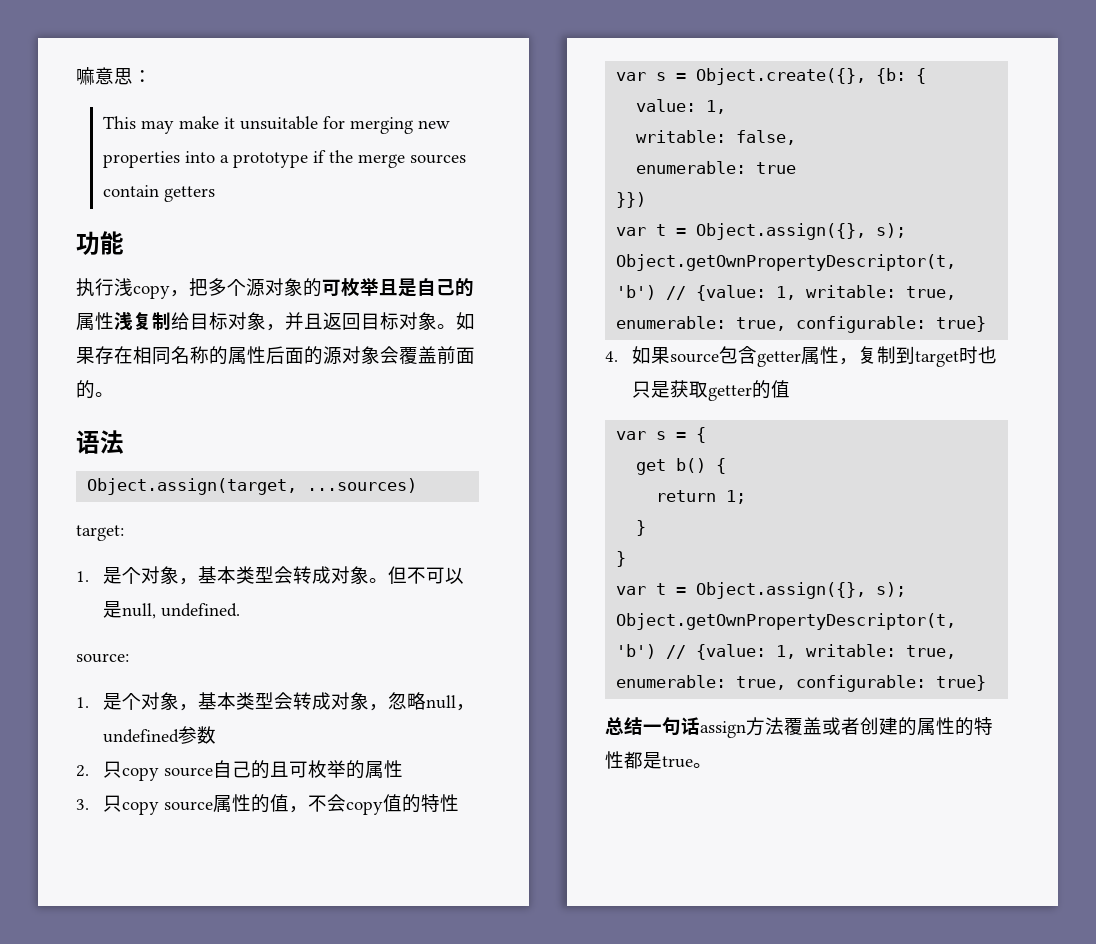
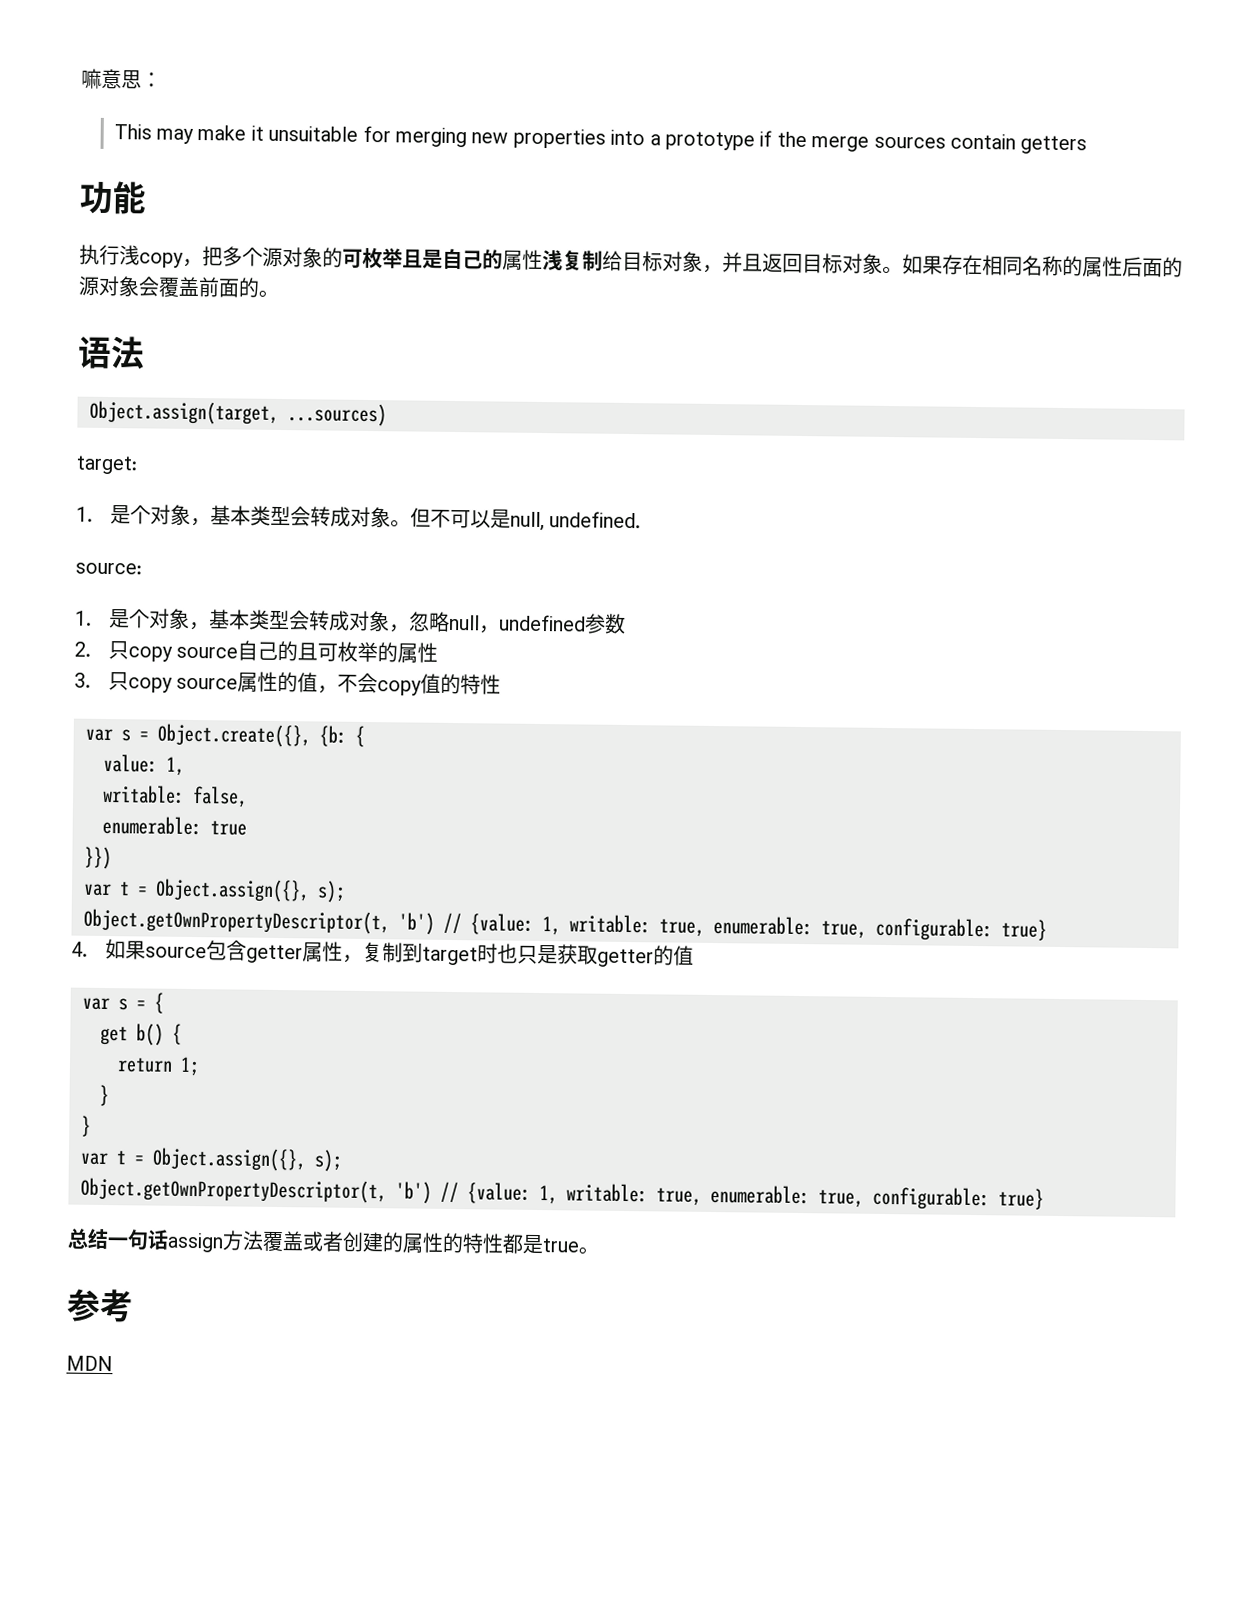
+ 参考
+ MDN

